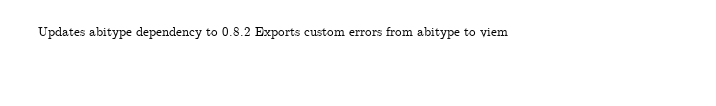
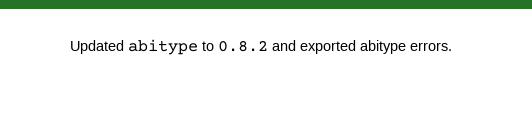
- Updates abitype dependency to 0.8.2 Exports custom errors from abitype to viem
+ Updated abitype to 0.8.2 and exported abitype errors.

